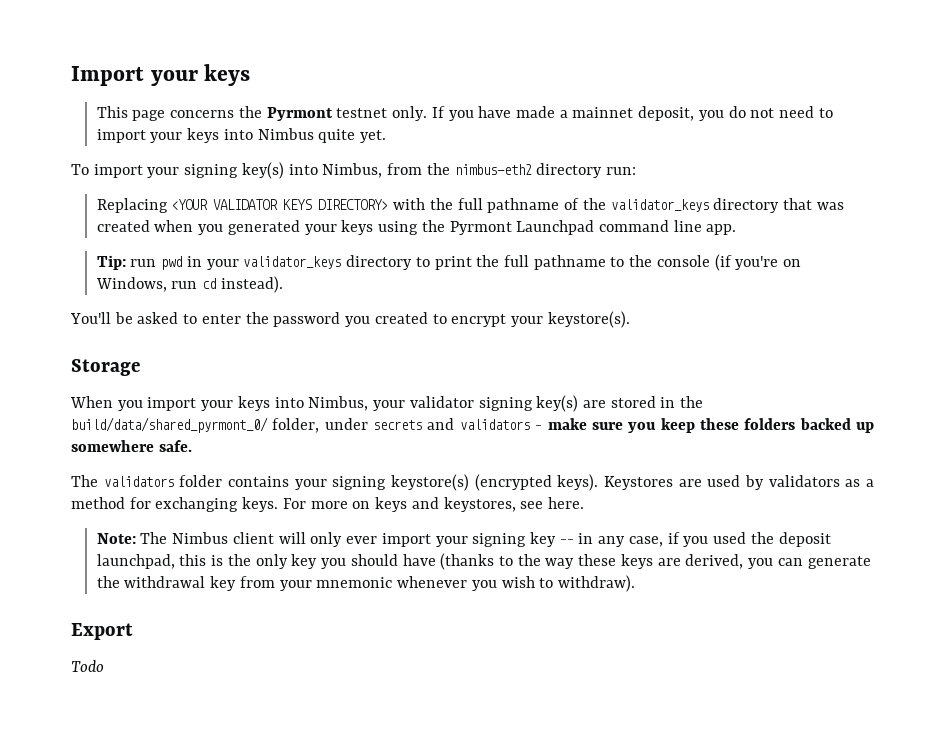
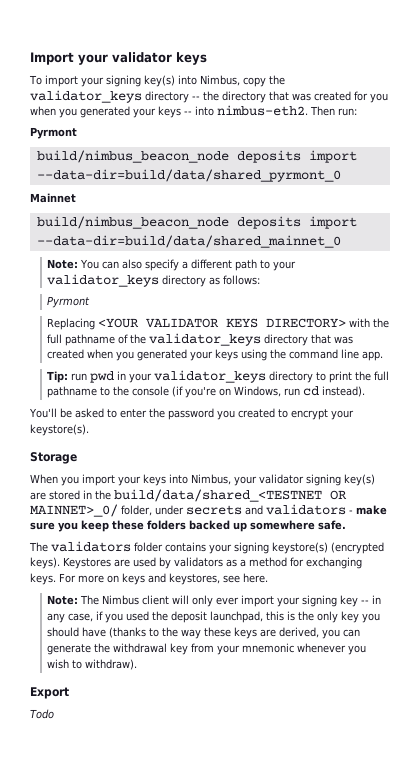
- Import your keys
- This page concerns the Pyrmont testnet only. If you have made a mainnet deposit, you do not need to import your keys into Nimbus quite yet.
+ Import your validator keys
- To import your signing key(s) into Nimbus, from the nimbus-eth2 directory run:
+ To import your signing key(s) into Nimbus, copy the validator_keys directory -- the directory that was created for you when you generated your keys -- into nimbus-eth2. Then run:
+ Pyrmont
+ build/nimbus_beacon_node deposits import --data-dir=build/data/shared_pyrmont_0
+ Mainnet
+ build/nimbus_beacon_node deposits import --data-dir=build/data/shared_mainnet_0
+ Note: You can also specify a different path to your validator_keys directory as follows:
+ Pyrmont
- Replacing <YOUR VALIDATOR KEYS DIRECTORY> with the full pathname of the validator_keys directory that was created when you generated your keys using the Pyrmont Launchpad command line app.
+ Replacing <YOUR VALIDATOR KEYS DIRECTORY> with the full pathname of the validator_keys directory that was created when you generated your keys using the command line app.
- When you import your keys into Nimbus, your validator signing key(s) are stored in the build/data/shared_pyrmont_0/ folder, under secrets and validators - make sure you keep these folders backed up somewhere safe.
+ When you import your keys into Nimbus, your validator signing key(s) are stored in the build/data/shared_<TESTNET OR MAINNET>_0/ folder, under secrets and validators - make sure you keep these folders backed up somewhere safe.

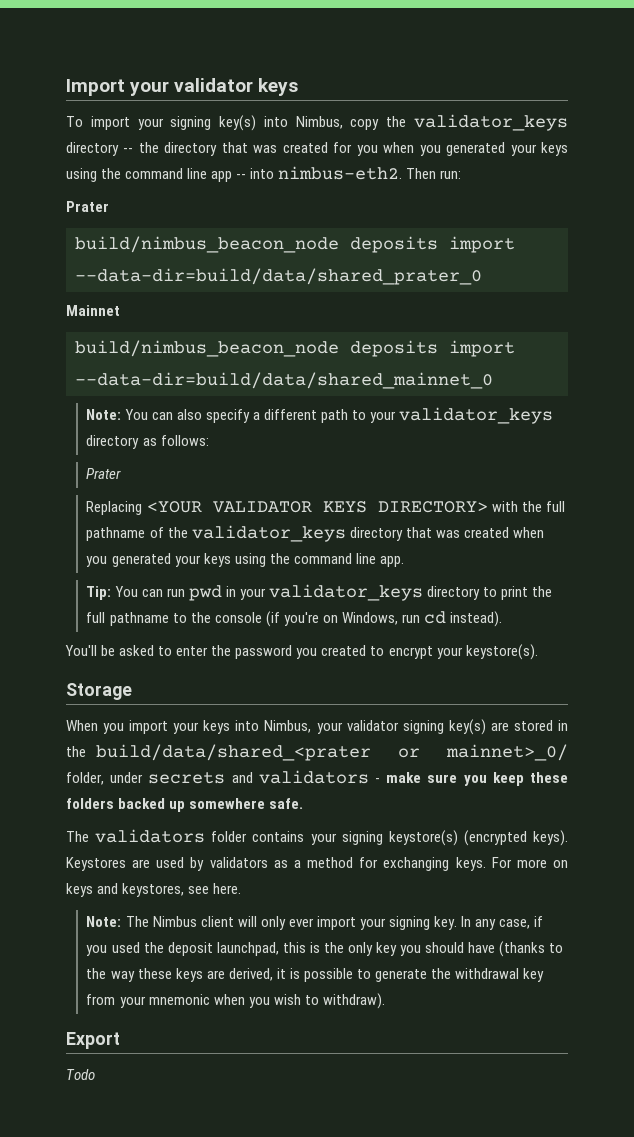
- To import your signing key(s) into Nimbus, copy the validator_keys directory -- the directory that was created for you when you generated your keys -- into nimbus-eth2.
+ To import your signing key(s) into Nimbus, copy the validator_keys directory -- the directory that was created for you when you generated your keys using the command line app -- into nimbus-eth2.
  Then run:
- Pyrmont
- build/nimbus_beacon_node deposits import --data-dir=build/data/shared_pyrmont_0
+ Prater
+ build/nimbus_beacon_node deposits import --data-dir=build/data/shared_prater_0
  Note: You can also specify a different path to your validator_keys directory as follows:
- Pyrmont
+ Prater
- Tip: run pwd in your validator_keys directory to print the full pathname to the console (if you're on Windows, run cd instead).
+ Tip: You can run pwd in your validator_keys directory to print the full pathname to the console (if you're on Windows, run cd instead).
- When you import your keys into Nimbus, your validator signing key(s) are stored in the build/data/shared_<TESTNET OR MAINNET>_0/ folder, under secrets and validators - make sure you keep these folders backed up somewhere safe.
+ When you import your keys into Nimbus, your validator signing key(s) are stored in the build/data/shared_<prater or mainnet>_0/ folder, under secrets and validators - make sure you keep these folders backed up somewhere safe.
- Note: The Nimbus client will only ever import your signing key -- in any case, if you used the deposit launchpad, this is the only key you should have (thanks to the way these keys are derived, you can generate the withdrawal key from your mnemonic whenever you wish to withdraw).
+ Note: The Nimbus client will only ever import your signing key. In any case, if you used the deposit launchpad, this is the only key you should have (thanks to the way these keys are derived, it is possible to generate the withdrawal key from your mnemonic when you wish to withdraw).

